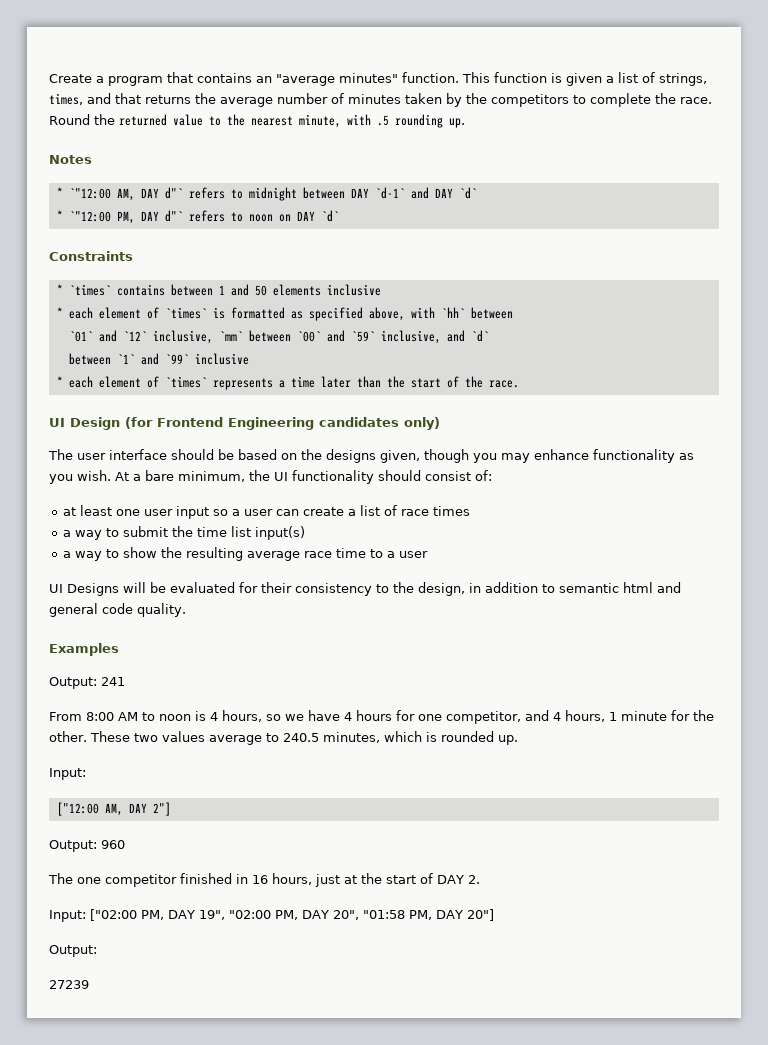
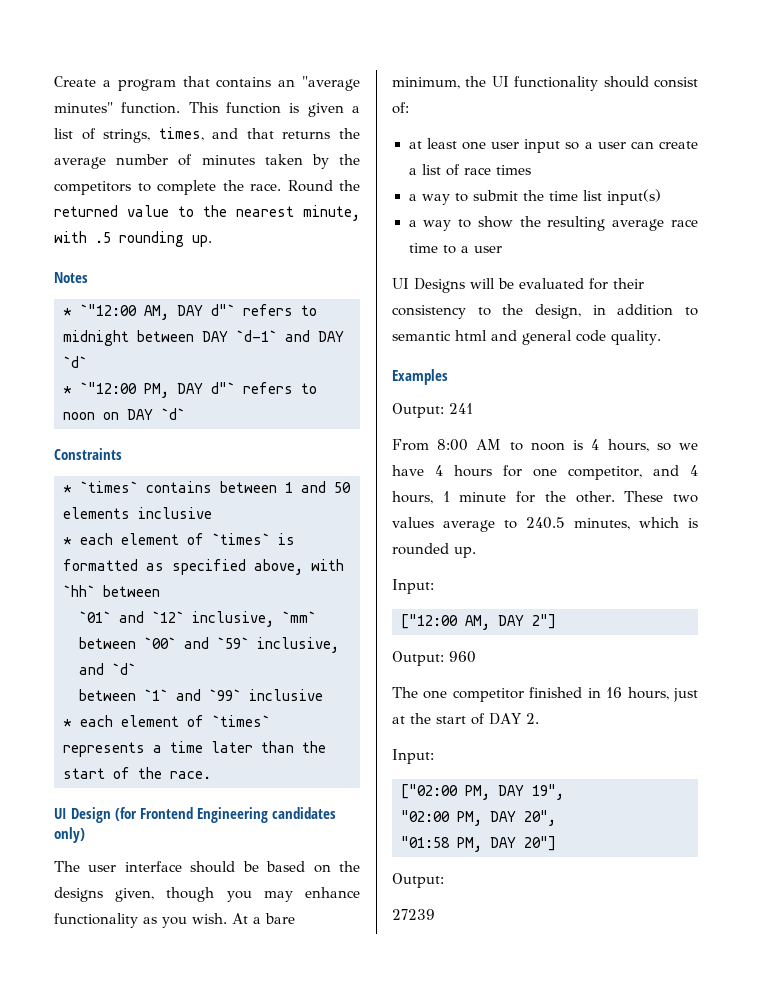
  The one competitor finished in 16 hours, just at the start of DAY 2.
- Input: ["02:00 PM, DAY 19", "02:00 PM, DAY 20", "01:58 PM, DAY 20"]
+ Input:
+ ["02:00 PM, DAY 19",
+ "02:00 PM, DAY 20",
+ "01:58 PM, DAY 20"]

